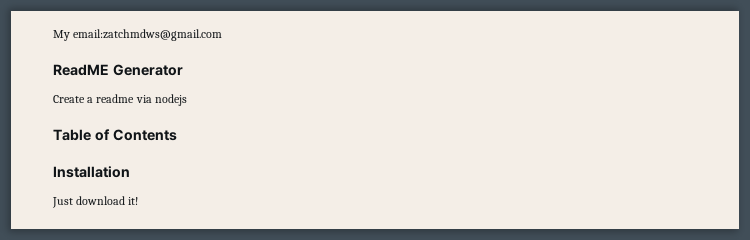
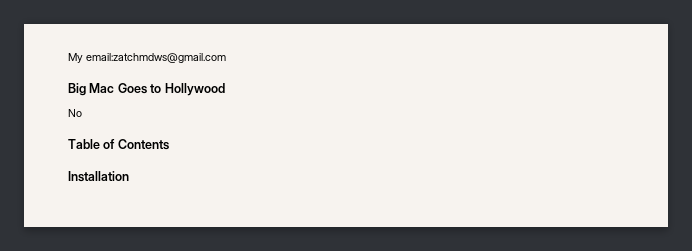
- ReadME Generator
- Create a readme via nodejs
+ Big Mac Goes to Hollywood
+ No
- Just download it!

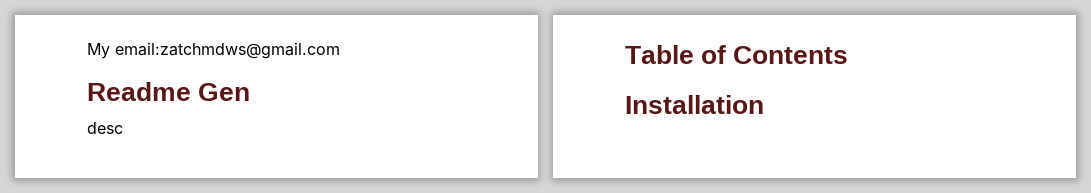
- Big Mac Goes to Hollywood
- No
+ Readme Gen
+ desc

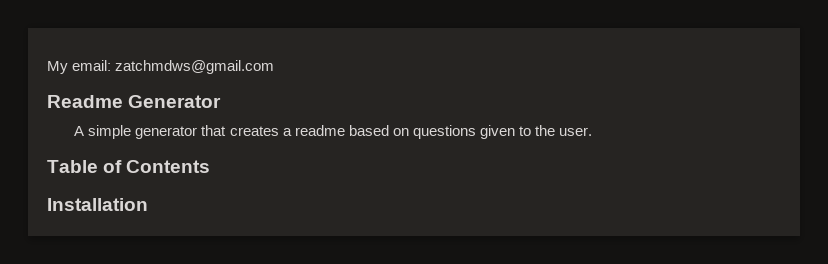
- My email:zatchmdws@gmail.com
+ My email: zatchmdws@gmail.com
- Readme Gen
- desc
+ Readme Generator
+ A simple generator that creates a readme based on questions given to the user.

